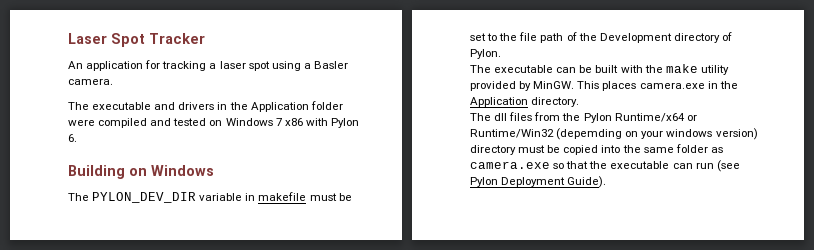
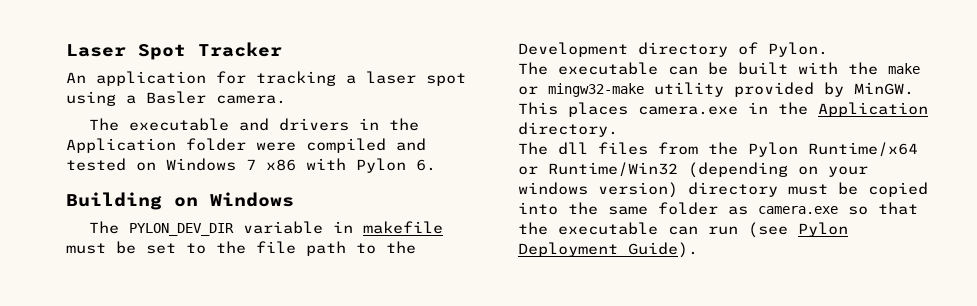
- The PYLON_DEV_DIR variable in makefile must be set to the file path of the Development directory of Pylon.
+ The PYLON_DEV_DIR variable in makefile must be set to the file path to the Development directory of Pylon.
- The executable can be built with the make utility provided by MinGW.
+ The executable can be built with the make or mingw32-make utility provided by MinGW.
- The dll files from the Pylon Runtime/x64 or Runtime/Win32 (depemding on your windows version) directory must be copied into the same folder as camera.exe so that the executable can run (see Pylon Deployment Guide).
+ The dll files from the Pylon Runtime/x64 or Runtime/Win32 (depending on your windows version) directory must be copied into the same folder as camera.exe so that the executable can run (see Pylon Deployment Guide).

